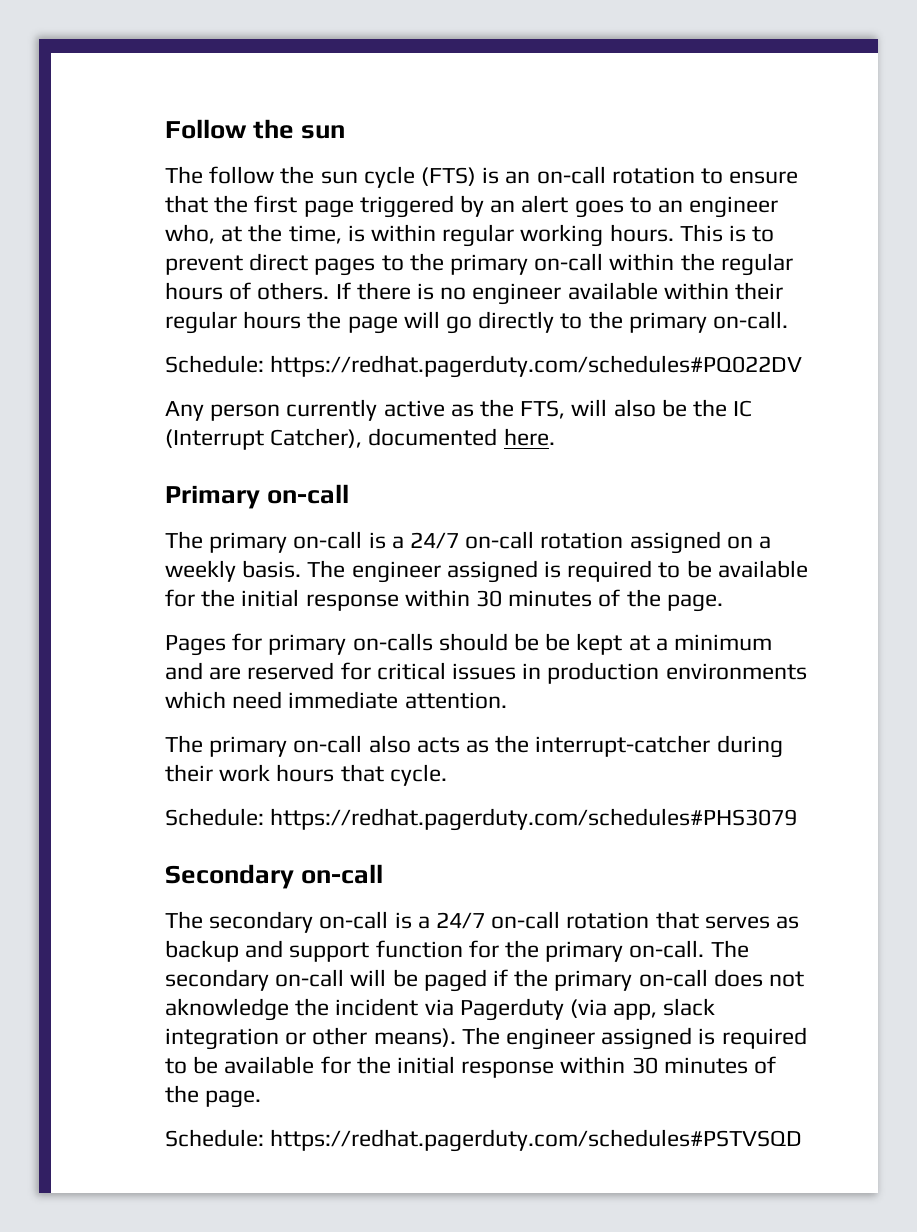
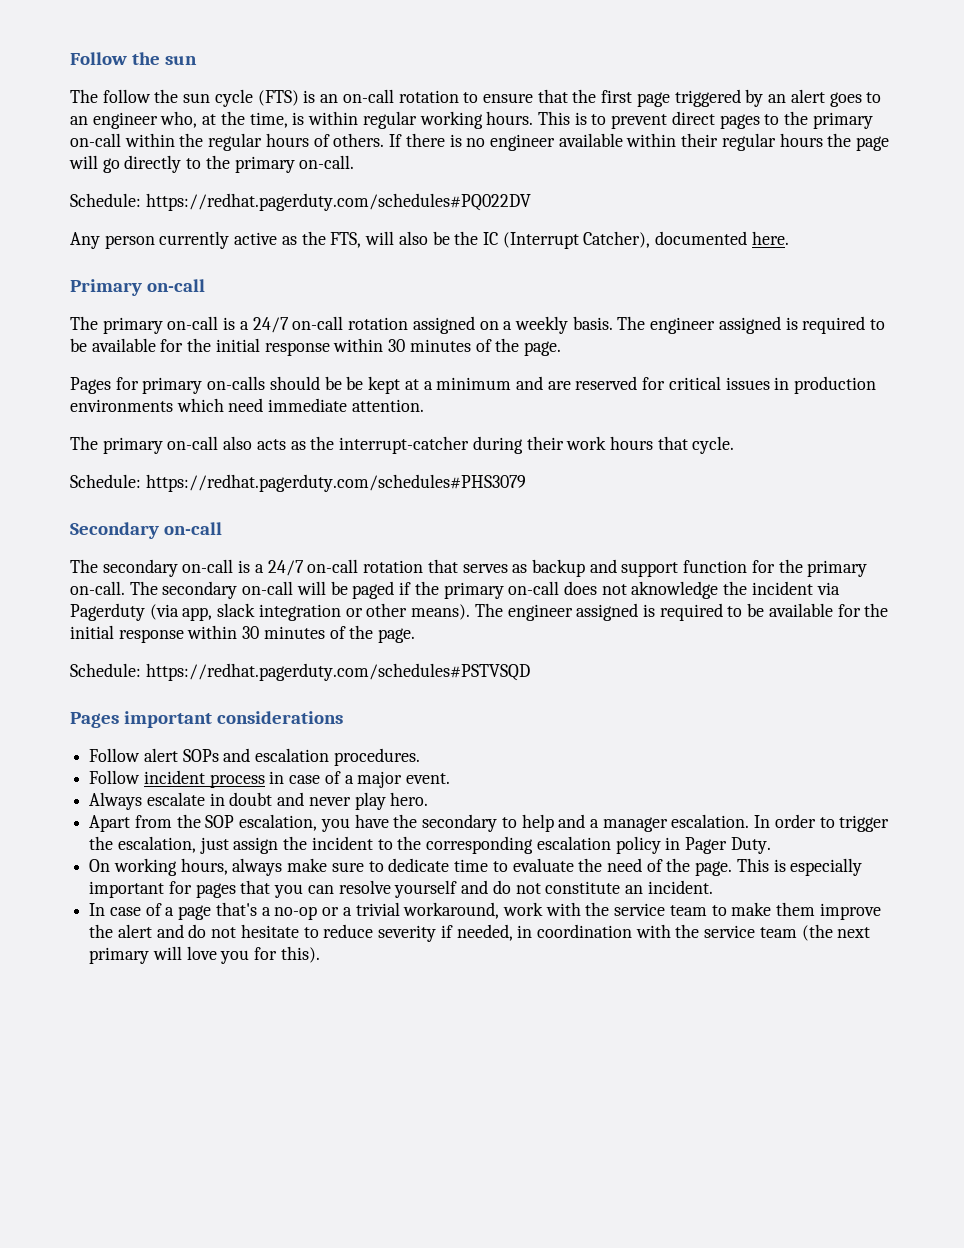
+ Pages important considerations
+ Follow alert SOPs and escalation procedures.
+ Follow incident process in case of a major event.
+ Always escalate in doubt and never play hero.
+ Apart from the SOP escalation, you have the secondary to help and a manager escalation. In order to trigger the escalation, just assign the incident to the corresponding escalation policy in Pager Duty.
+ On working hours, always make sure to dedicate time to evaluate the need of the page. This is especially important for pages that you can resolve yourself and do not constitute an incident.
+ In case of a page that's a no-op or a trivial workaround, work with the service team to make them improve the alert and do not hesitate to reduce severity if needed, in coordination with the service team (the next primary will love you for this).

